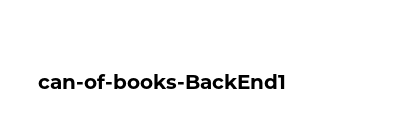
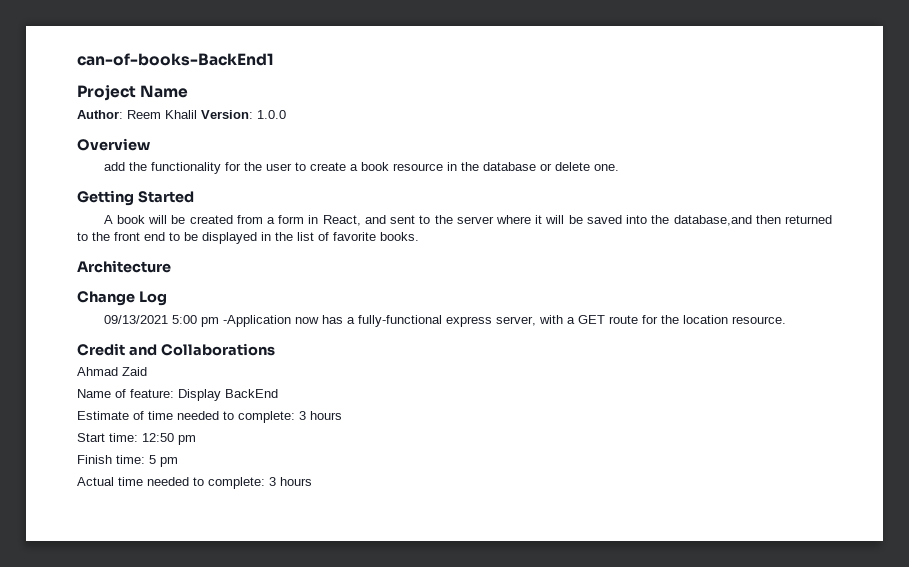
+ Project Name
+ Author: Reem Khalil Version: 1.0.0
+ Overview
+ add the functionality for the user to create a book resource in the database or delete one.
+ Getting Started
+ A book will be created from a form in React, and sent to the server where it will be saved into the database,and then returned to the front end to be displayed in the list of favorite books.
+ Architecture
+ Change Log
+ 09/13/2021 5:00 pm -Application now has a fully-functional express server, with a GET route for the location resource.
+ Credit and Collaborations
+ Ahmad Zaid
+ Name of feature: Display BackEnd
+ Estimate of time needed to complete: 3 hours
+ Start time: 12:50 pm
+ Finish time: 5 pm
+ Actual time needed to complete: 3 hours

